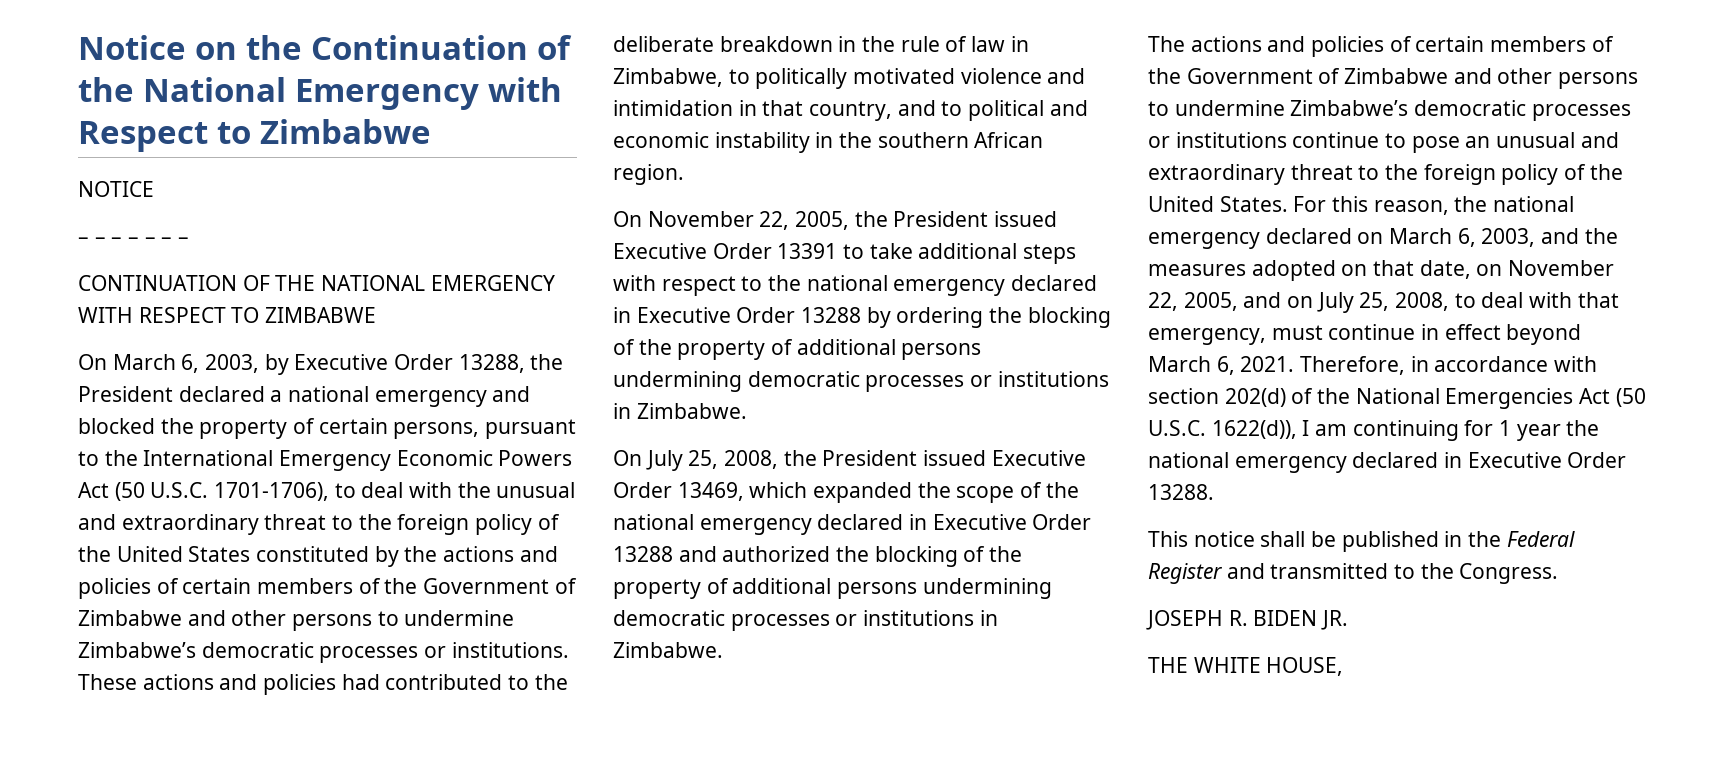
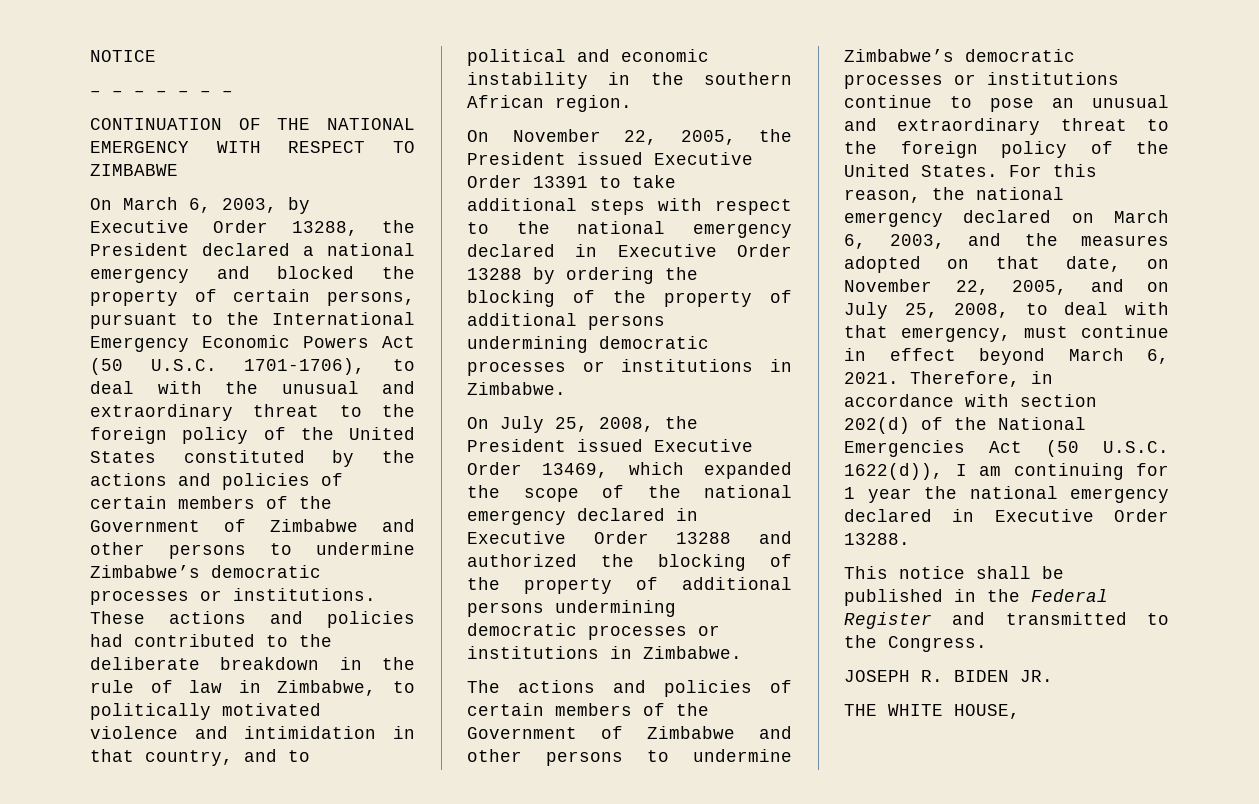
- Notice on the Continuation of the National Emergency with Respect to Zimbabwe

